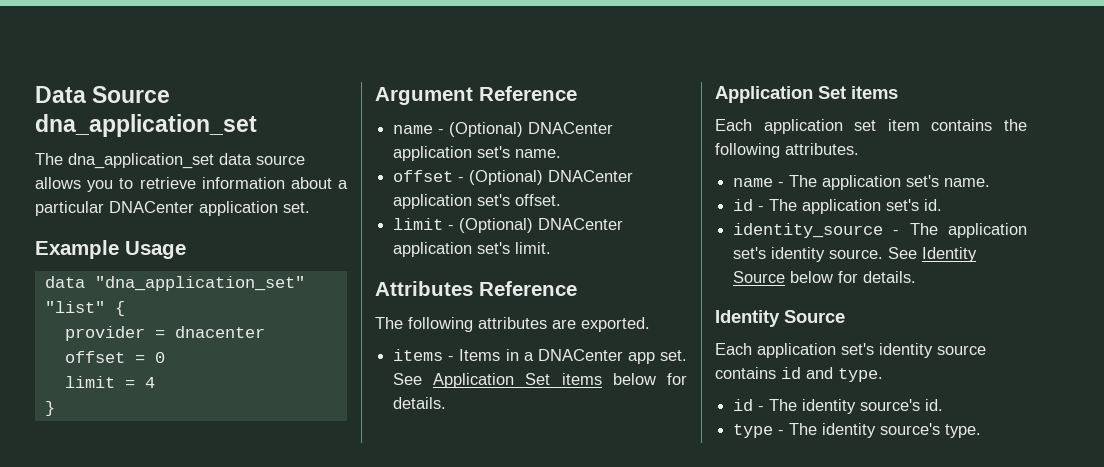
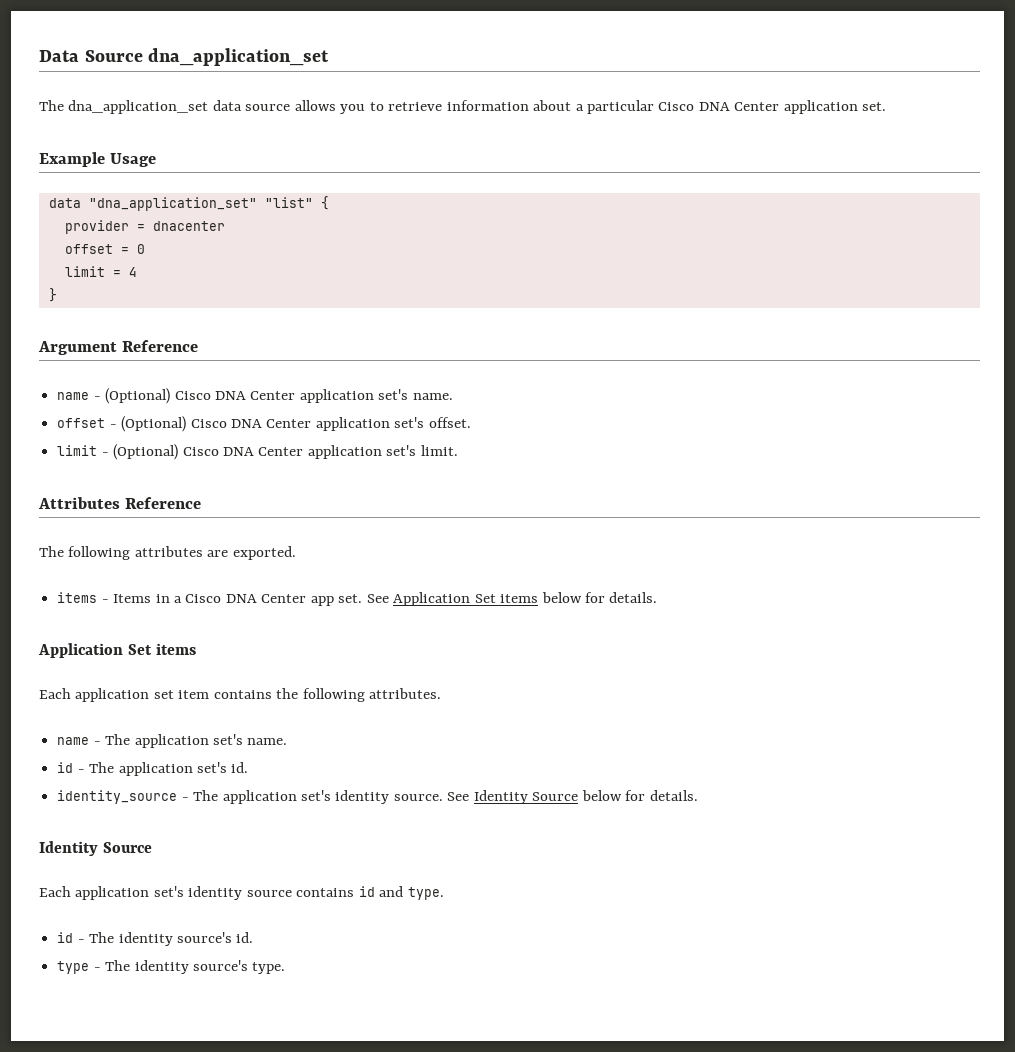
- The dna_application_set data source allows you to retrieve information about a particular DNACenter application set.
+ The dna_application_set data source allows you to retrieve information about a particular Cisco DNA Center application set.
- name - (Optional) DNACenter application set's name.
+ name - (Optional) Cisco DNA Center application set's name.
- offset - (Optional) DNACenter application set's offset.
+ offset - (Optional) Cisco DNA Center application set's offset.
- limit - (Optional) DNACenter application set's limit.
+ limit - (Optional) Cisco DNA Center application set's limit.
- items - Items in a DNACenter app set.
+ items - Items in a Cisco DNA Center app set.

